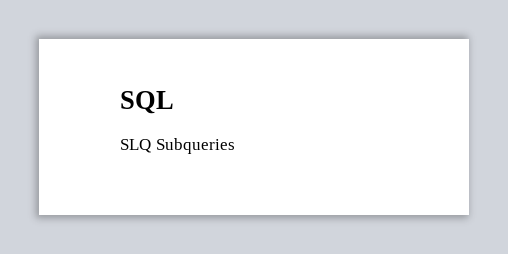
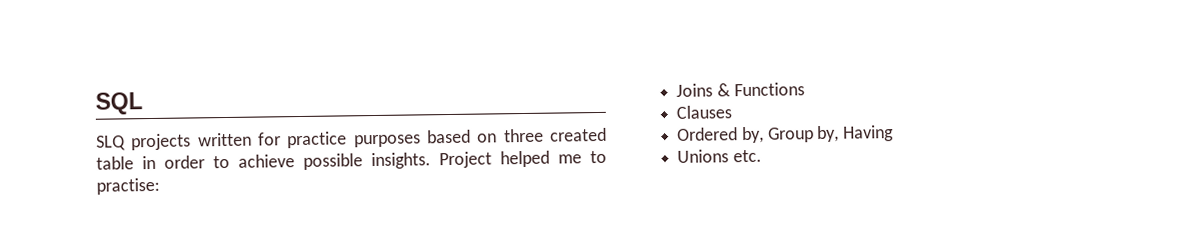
- SLQ Subqueries
+ SLQ projects written for practice purposes based on three created table in order to achieve possible insights. Project helped me to practise:
+ Joins & Functions
+ Clauses
+ Ordered by, Group by, Having
+ Unions etc.

